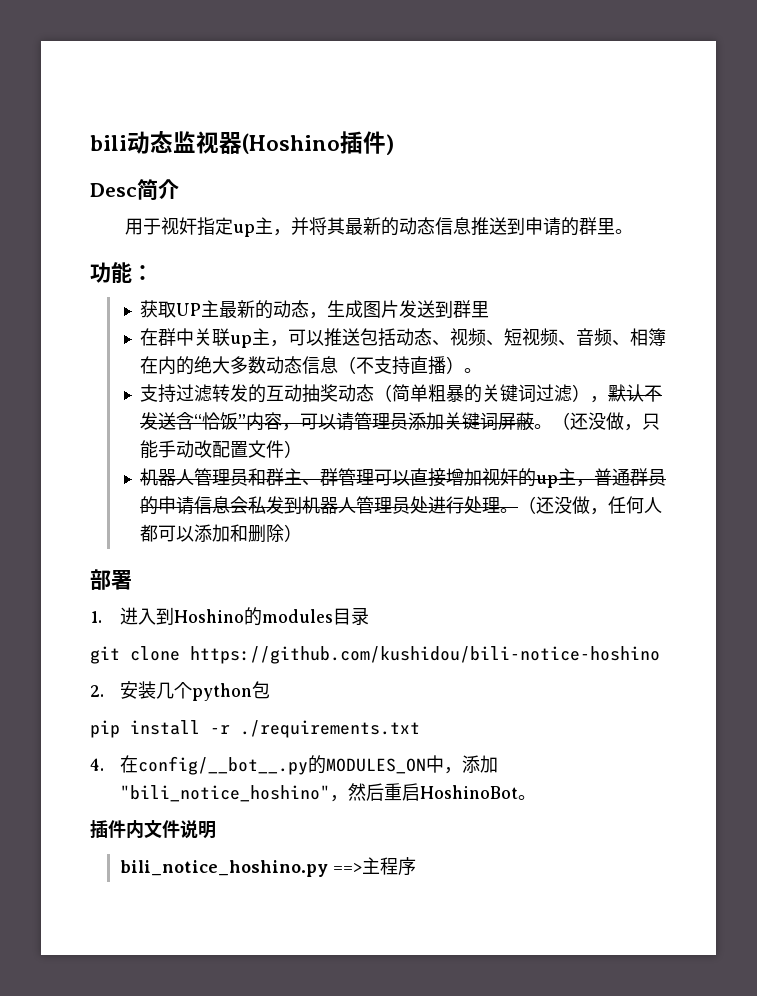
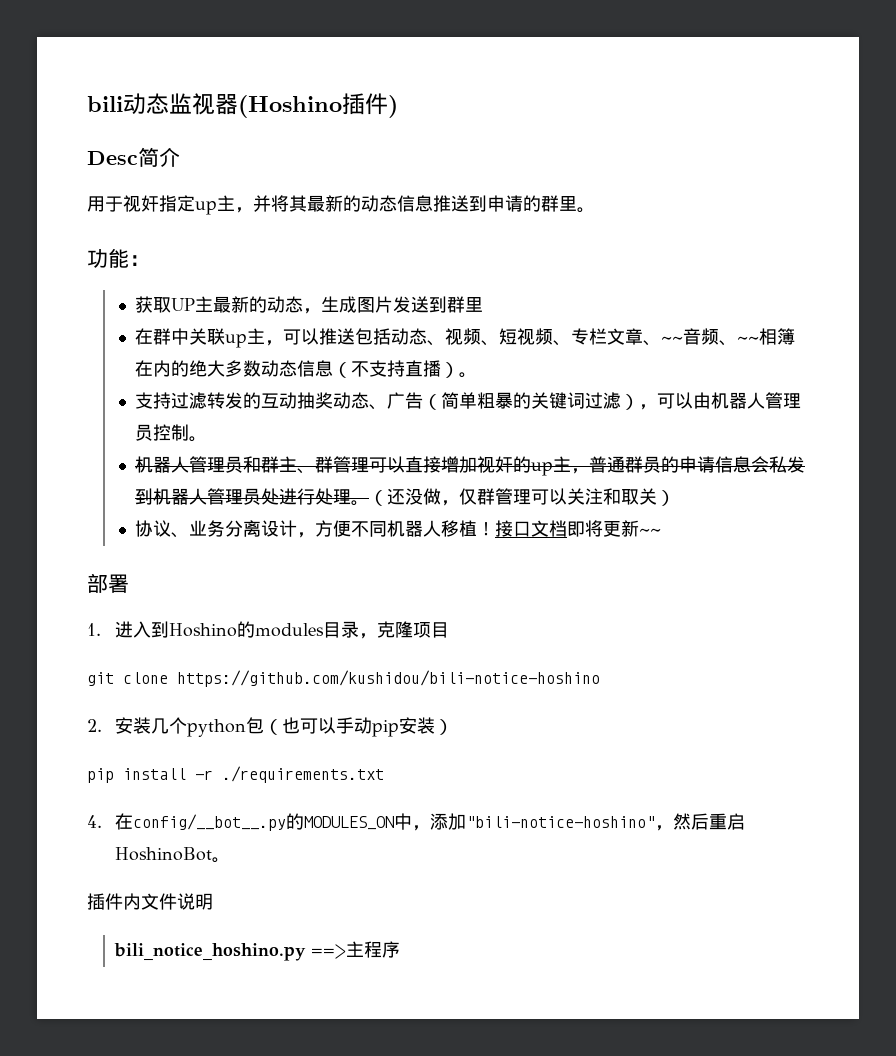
- 在群中关联up主，可以推送包括动态、视频、短视频、音频、相簿在内的绝大多数动态信息（不支持直播）。
+ 在群中关联up主，可以推送包括动态、视频、短视频、专栏文章、~~音频、~~相簿在内的绝大多数动态信息（不支持直播）。
- 支持过滤转发的互动抽奖动态（简单粗暴的关键词过滤），默认不发送含“恰饭”内容，可以请管理员添加关键词屏蔽。（还没做，只能手动改配置文件）
+ 支持过滤转发的互动抽奖动态、广告（简单粗暴的关键词过滤），可以由机器人管理员控制。
- （还没做，任何人都可以添加和删除）
+ （还没做，仅群管理可以关注和取关）
+ 协议、业务分离设计，方便不同机器人移植！接口文档即将更新~~
- 1.进入到Hoshino的modules目录
+ 1.进入到Hoshino的modules目录，克隆项目
- 2.安装几个python包
+ 2.安装几个python包（也可以手动pip安装）
- 4.在config/__bot__.py的MODULES_ON中，添加"bili_notice_hoshino"，然后重启HoshinoBot。
+ 4.在config/__bot__.py的MODULES_ON中，添加"bili-notice-hoshino"，然后重启HoshinoBot。

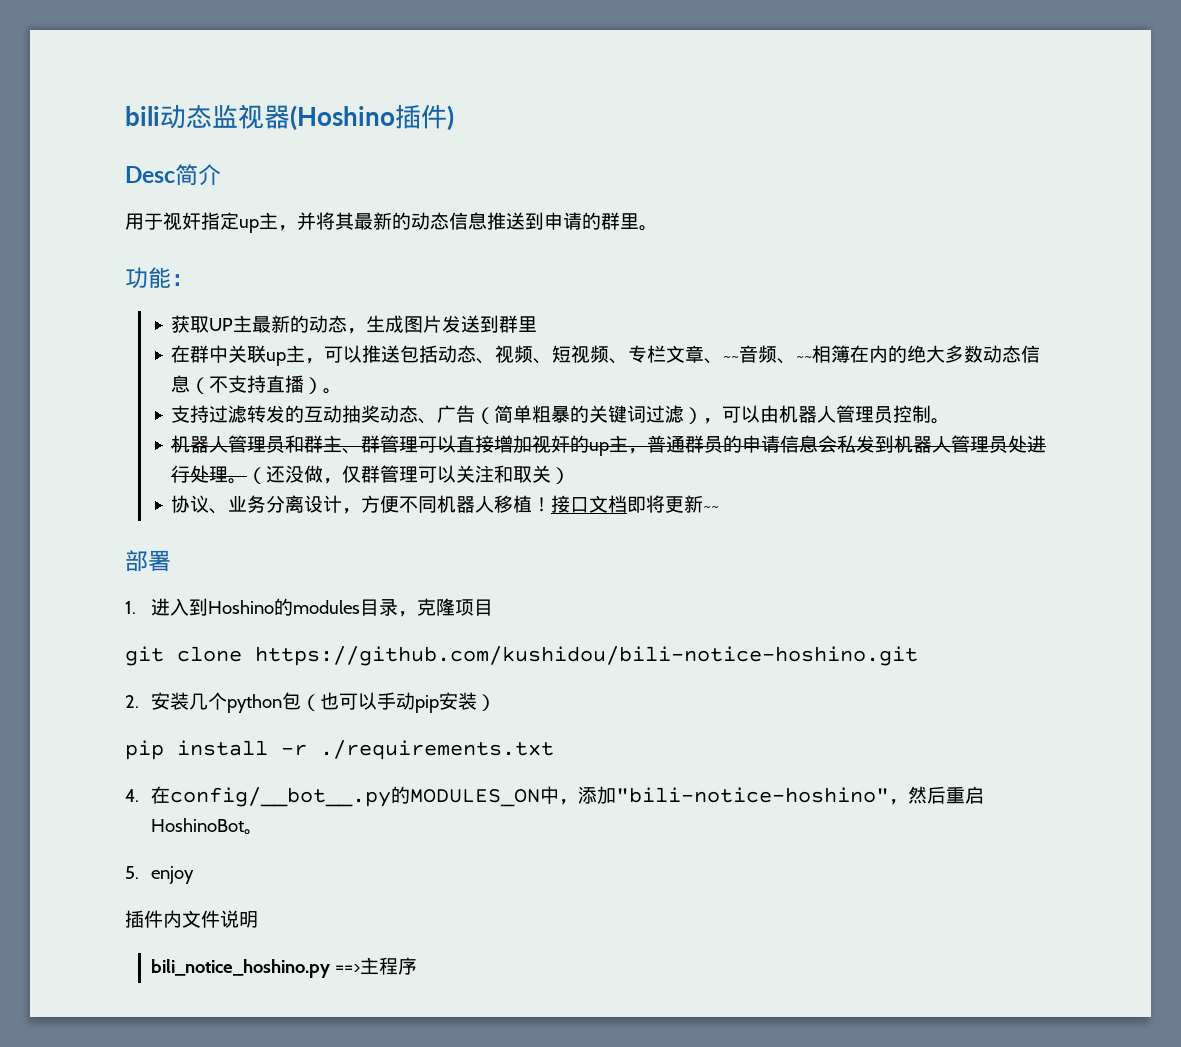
- git clone https://github.com/kushidou/bili-notice-hoshino
+ git clone https://github.com/kushidou/bili-notice-hoshino.git
+ 5. enjoy

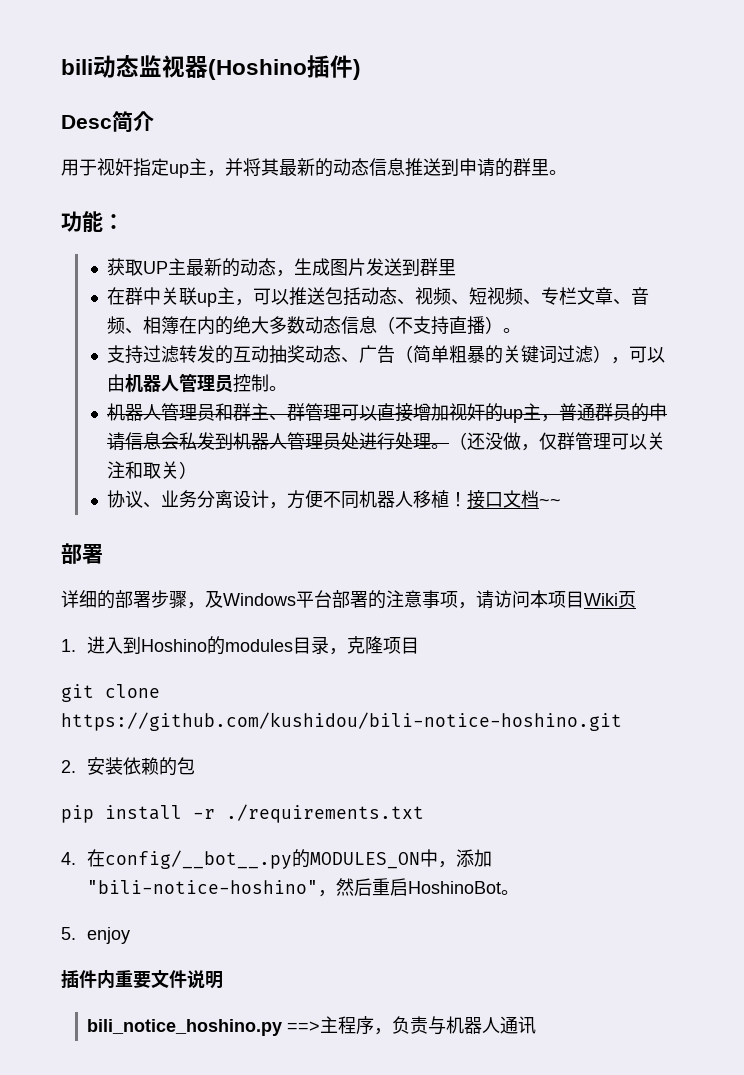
- 在群中关联up主，可以推送包括动态、视频、短视频、专栏文章、~~音频、~~相簿在内的绝大多数动态信息（不支持直播）。
+ 在群中关联up主，可以推送包括动态、视频、短视频、专栏文章、音频、相簿在内的绝大多数动态信息（不支持直播）。
- 接口文档即将更新~~
+ 接口文档~~
+ 详细的部署步骤，及Windows平台部署的注意事项，请访问本项目Wiki页
- 2.安装几个python包（也可以手动pip安装）
+ 2.安装依赖的包
- 插件内文件说明
+ 插件内重要文件说明
- bili_notice_hoshino.py ==>主程序
+ bili_notice_hoshino.py ==>主程序，负责与机器人通讯

